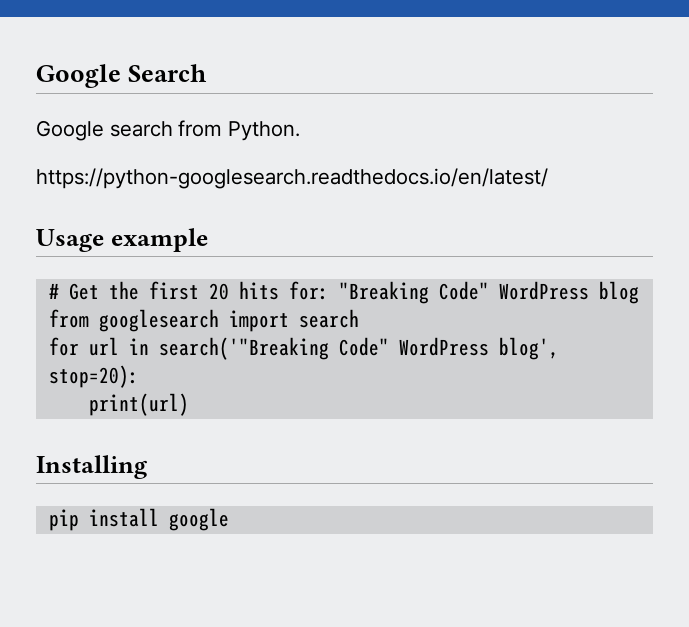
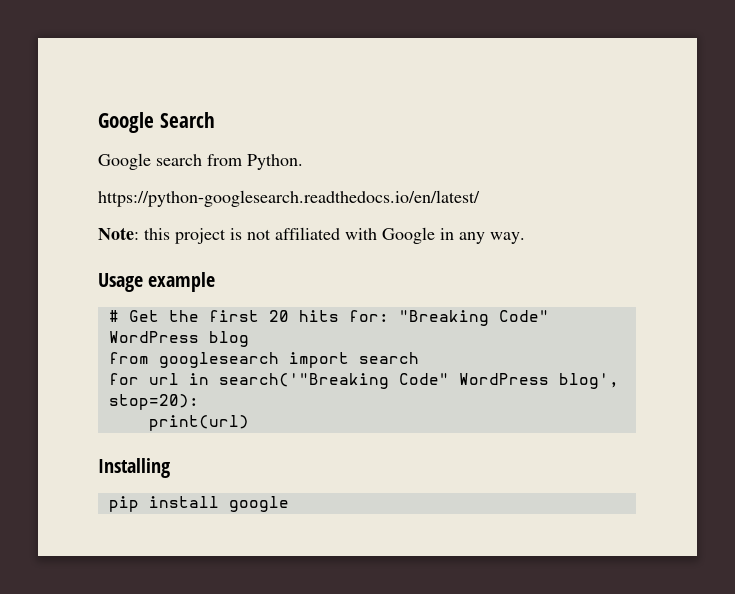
+ Note: this project is not affiliated with Google in any way.

